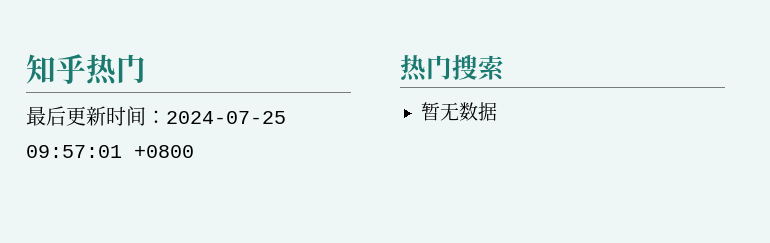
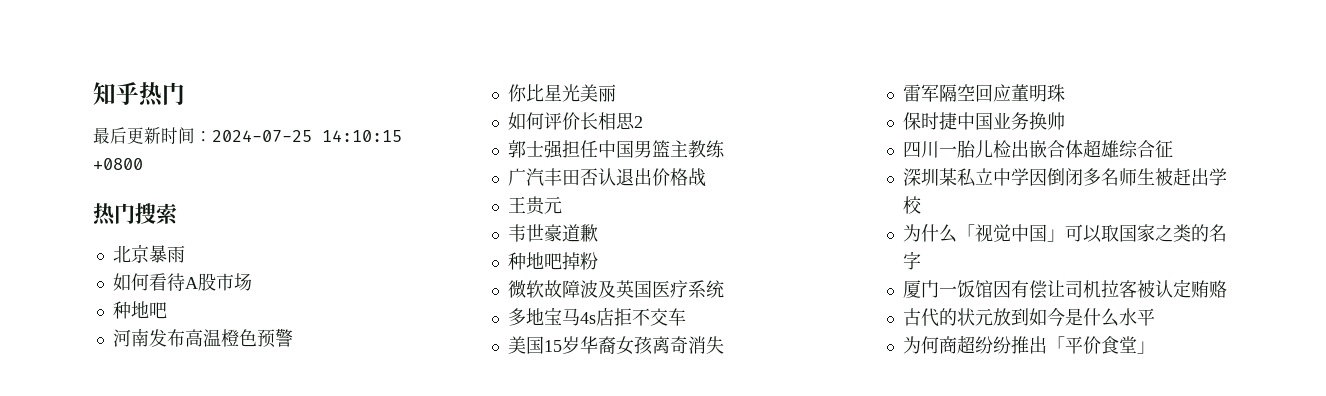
- 最后更新时间：2024-07-25 09:57:01 +0800
+ 最后更新时间：2024-07-25 14:10:15 +0800
- 暂无数据
+ 北京暴雨
+ 如何看待A股市场
+ 种地吧
+ 河南发布高温橙色预警
+ 你比星光美丽
+ 如何评价长相思2
+ 郭士强担任中国男篮主教练
+ 广汽丰田否认退出价格战
+ 王贵元
+ 韦世豪道歉
+ 种地吧掉粉
+ 微软故障波及英国医疗系统
+ 多地宝马4s店拒不交车
+ 美国15岁华裔女孩离奇消失
+ 雷军隔空回应董明珠
+ 保时捷中国业务换帅
+ 四川一胎儿检出嵌合体超雄综合征
+ 深圳某私立中学因倒闭多名师生被赶出学校
+ 为什么「视觉中国」可以取国家之类的名字
+ 厦门一饭馆因有偿让司机拉客被认定贿赂
+ 古代的状元放到如今是什么水平
+ 为何商超纷纷推出「平价食堂」

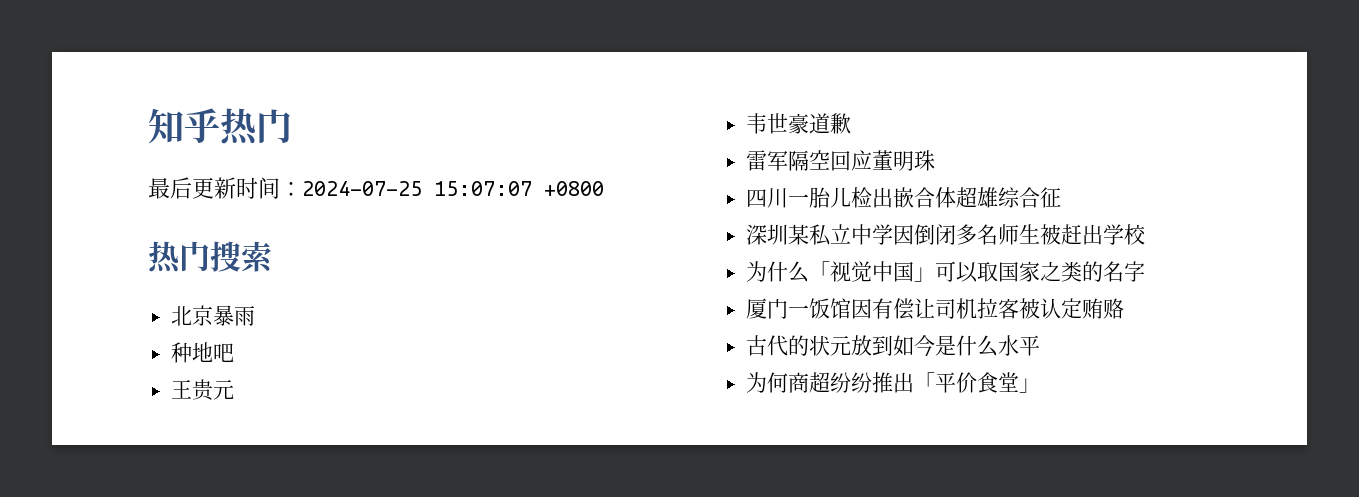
- 最后更新时间：2024-07-25 14:10:15 +0800
+ 最后更新时间：2024-07-25 15:07:07 +0800
- 如何看待A股市场
  种地吧
- 河南发布高温橙色预警
- 你比星光美丽
- 如何评价长相思2
- 郭士强担任中国男篮主教练
- 广汽丰田否认退出价格战
  王贵元
  韦世豪道歉
- 种地吧掉粉
- 微软故障波及英国医疗系统
- 多地宝马4s店拒不交车
- 美国15岁华裔女孩离奇消失
- 保时捷中国业务换帅

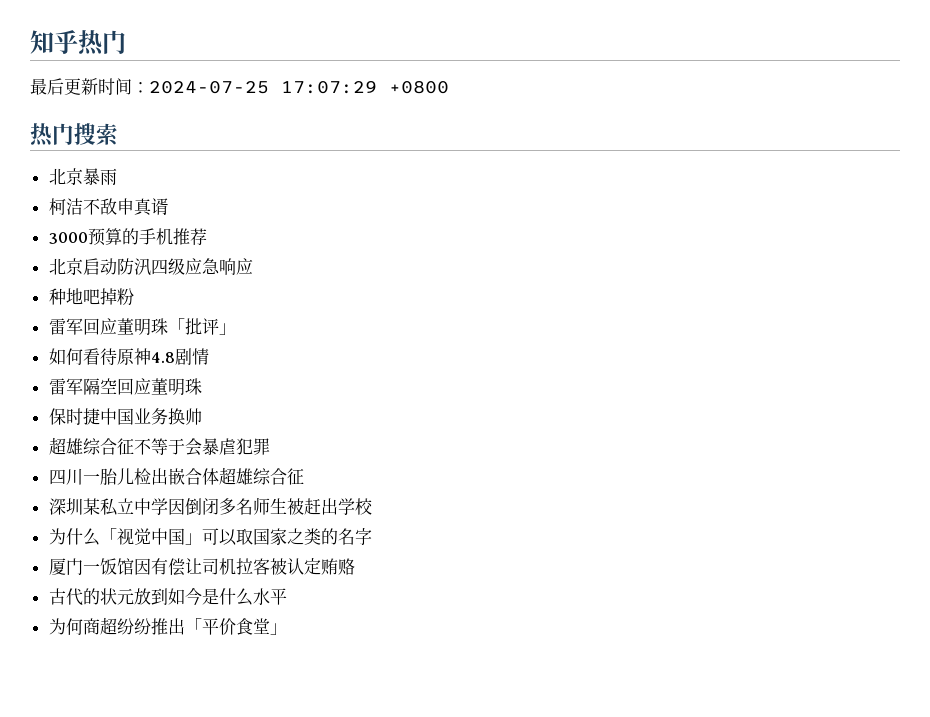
- 最后更新时间：2024-07-25 15:07:07 +0800
+ 最后更新时间：2024-07-25 17:07:29 +0800
- 种地吧
- 王贵元
- 韦世豪道歉
+ 柯洁不敌申真谞
+ 3000预算的手机推荐
+ 北京启动防汛四级应急响应
+ 种地吧掉粉
+ 雷军回应董明珠「批评」
+ 如何看待原神4.8剧情
+ 保时捷中国业务换帅
+ 超雄综合征不等于会暴虐犯罪

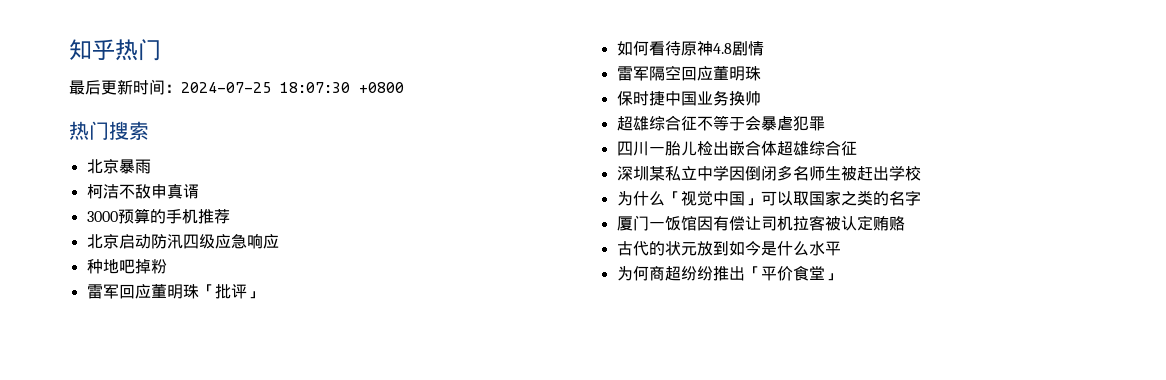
- 最后更新时间：2024-07-25 17:07:29 +0800
+ 最后更新时间：2024-07-25 18:07:30 +0800

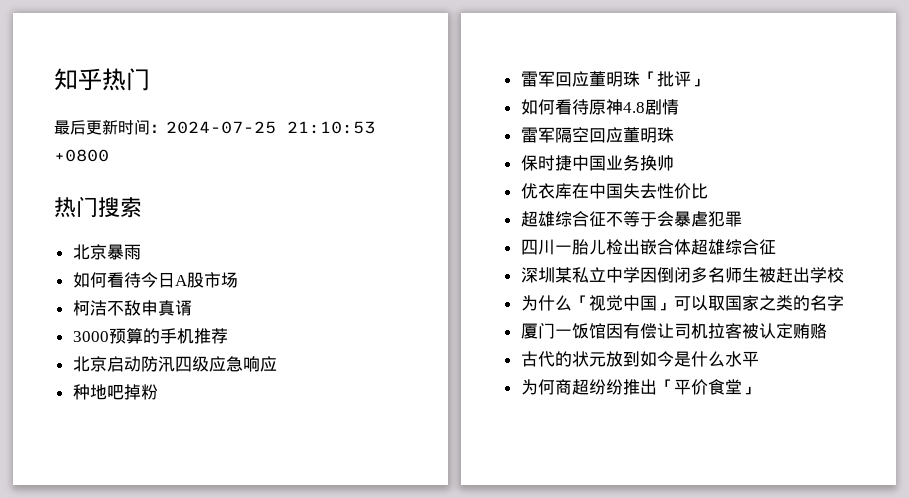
- 最后更新时间：2024-07-25 18:07:30 +0800
+ 最后更新时间：2024-07-25 21:10:53 +0800
+ 如何看待今日A股市场
+ 优衣库在中国失去性价比

